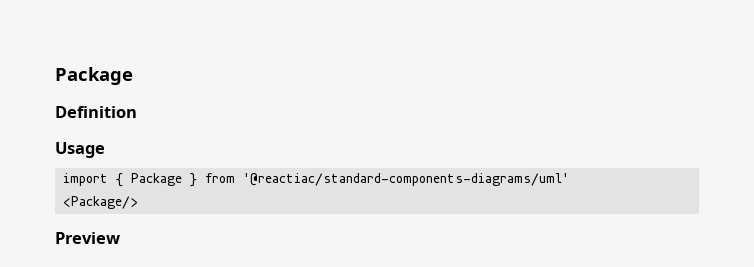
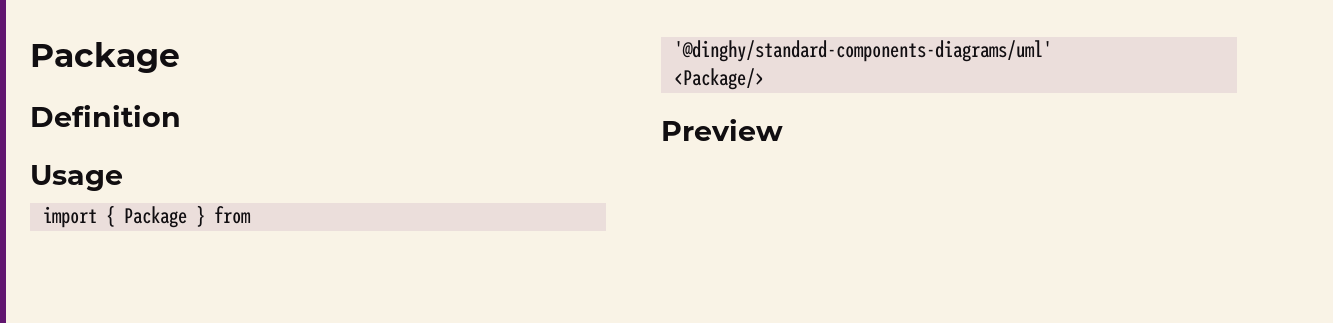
- import { Package } from '@reactiac/standard-components-diagrams/uml'
+ import { Package } from '@dinghy/standard-components-diagrams/uml'

